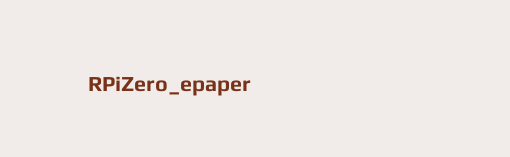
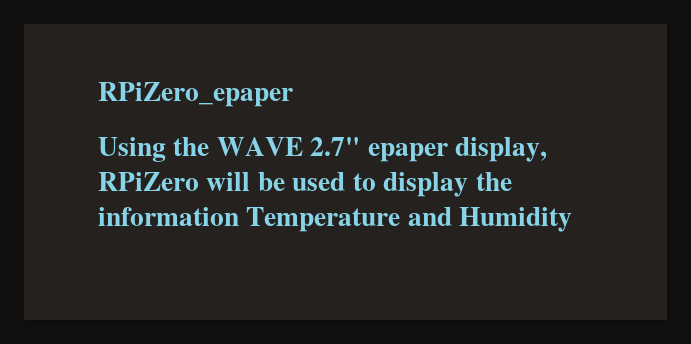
+ Using the WAVE 2.7" epaper display, RPiZero will be used to display the information Temperature and Humidity

